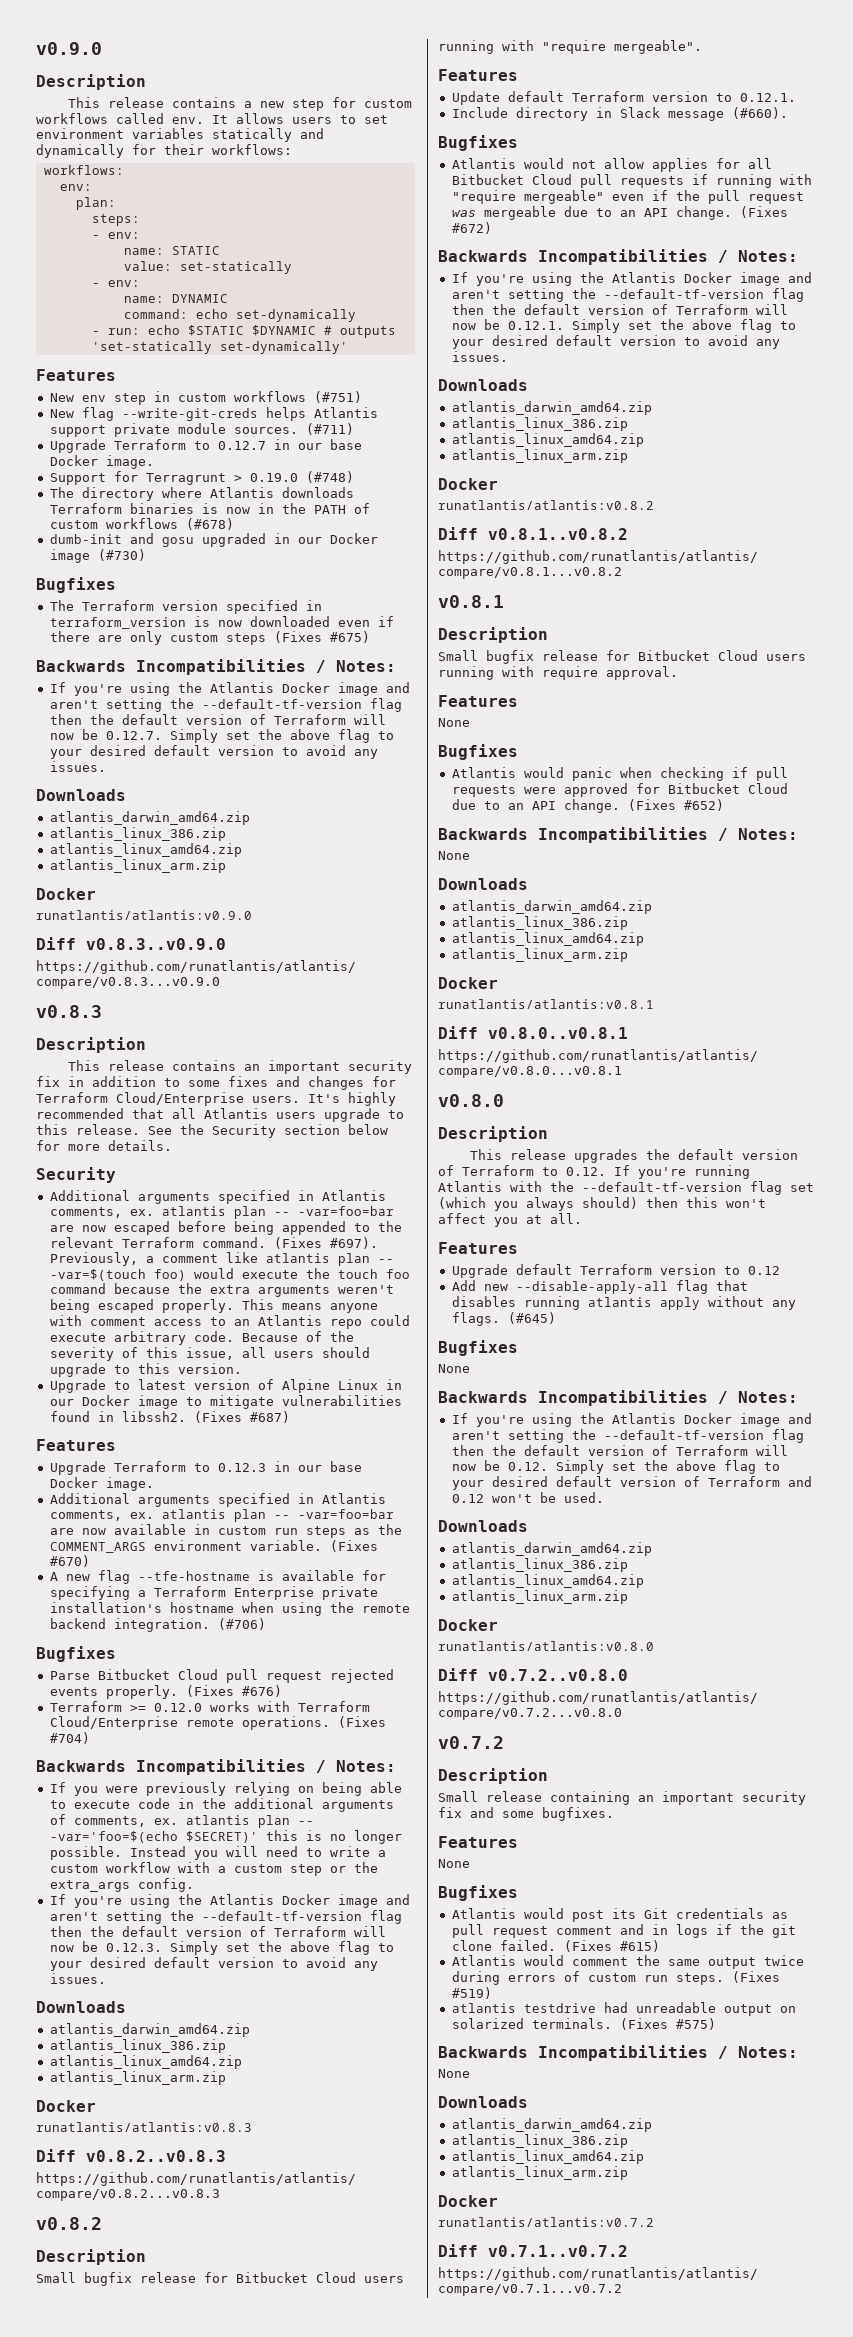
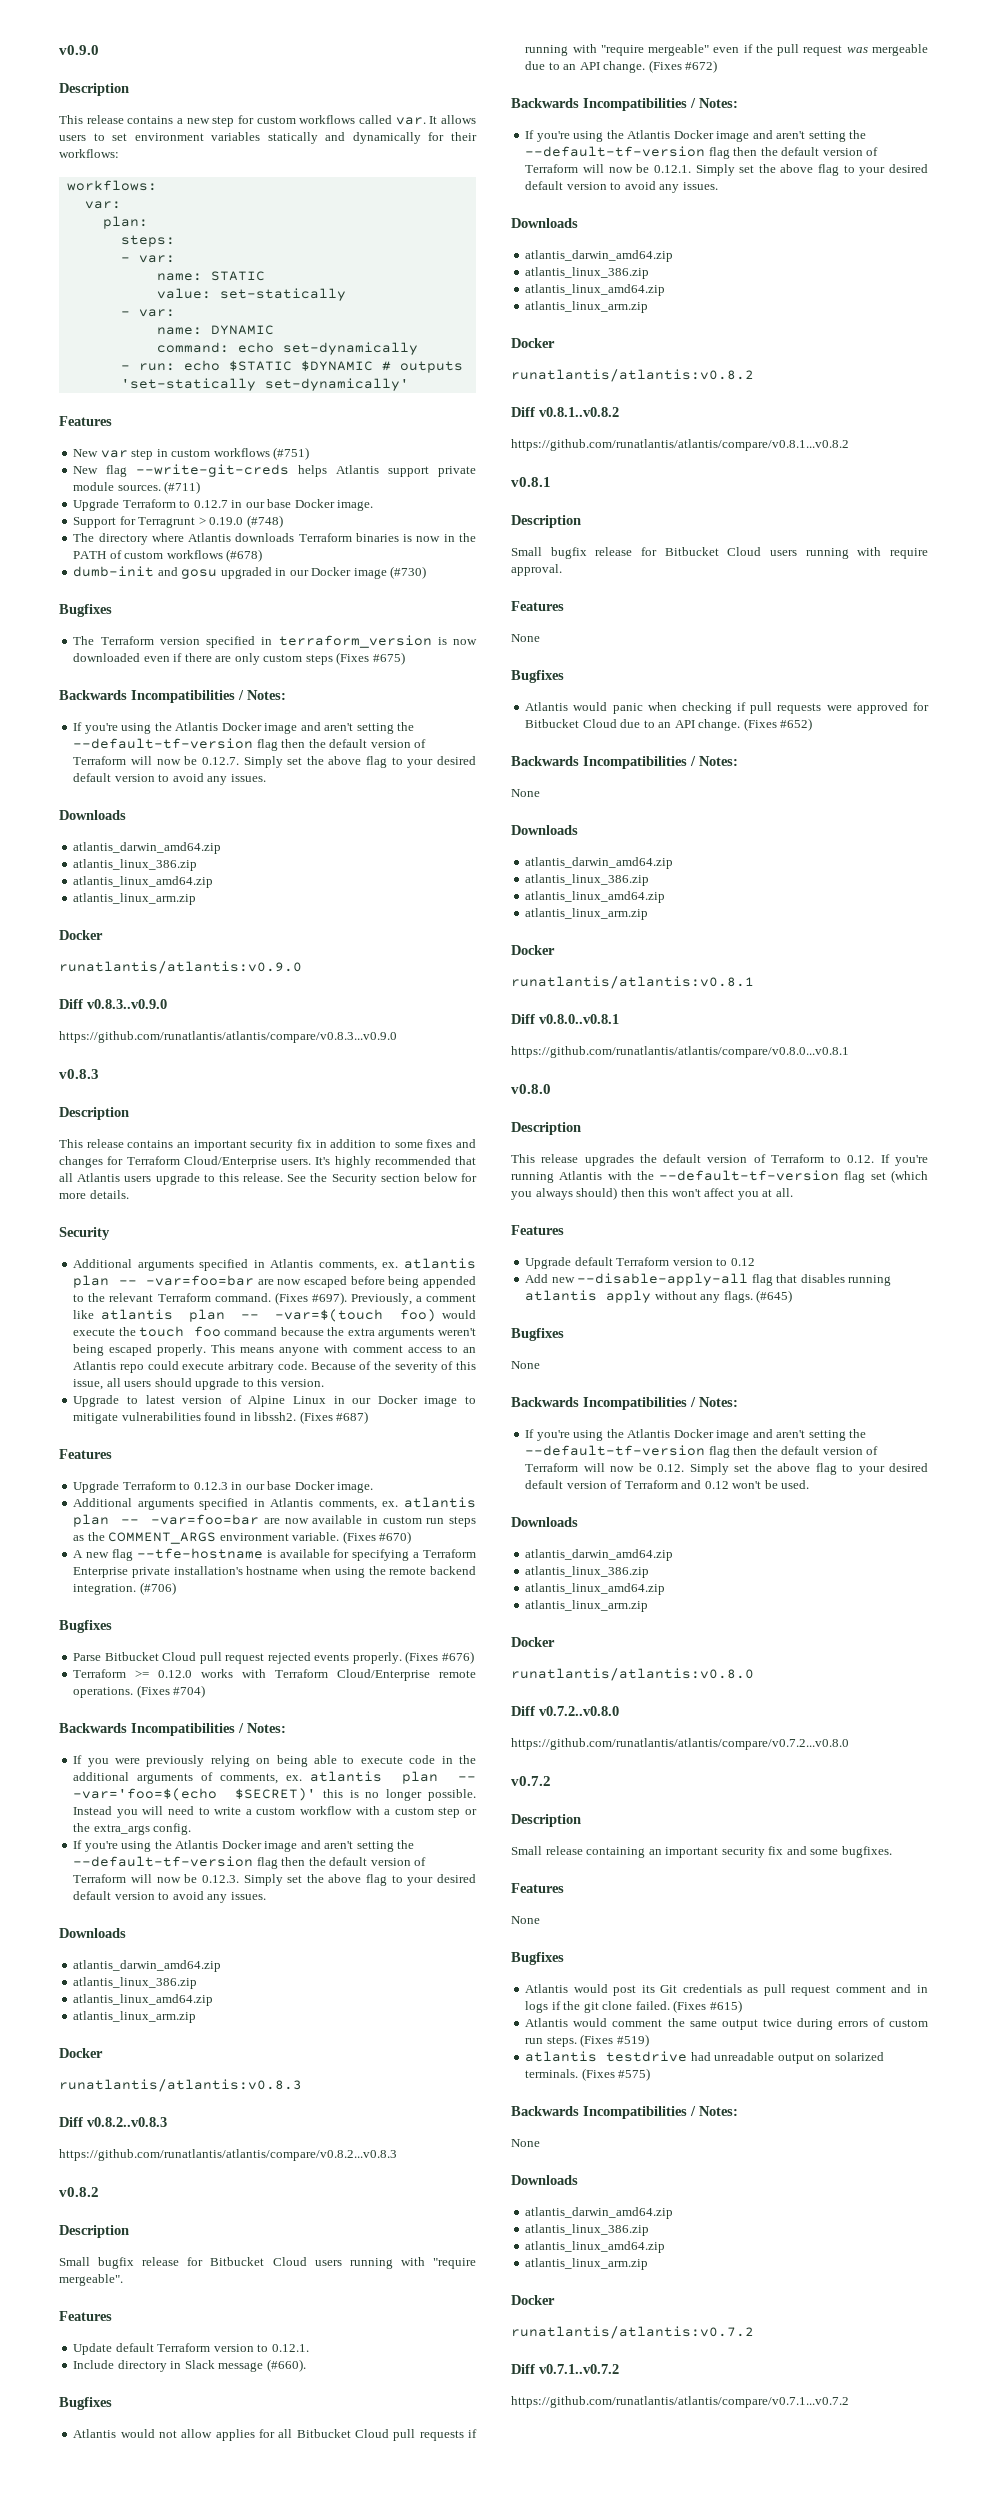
- This release contains a new step for custom workflows called env.
+ This release contains a new step for custom workflows called var.
  It allows users to set environment variables statically and dynamically for their workflows:
  workflows:
- env:
+ var:
  steps:
- - env:
+ - var:
  value: set-statically
- - env:
+ - var:
- New env step in custom workflows (#751)
+ New var step in custom workflows (#751)

